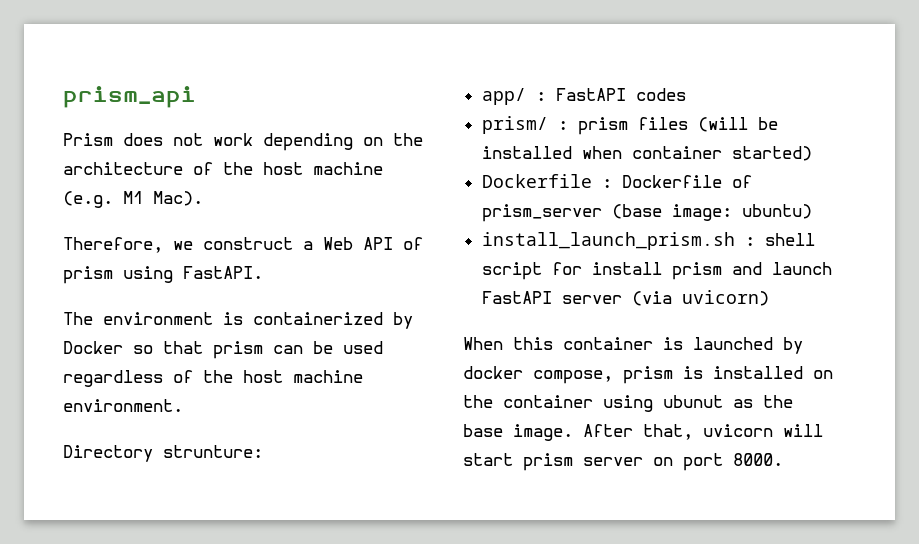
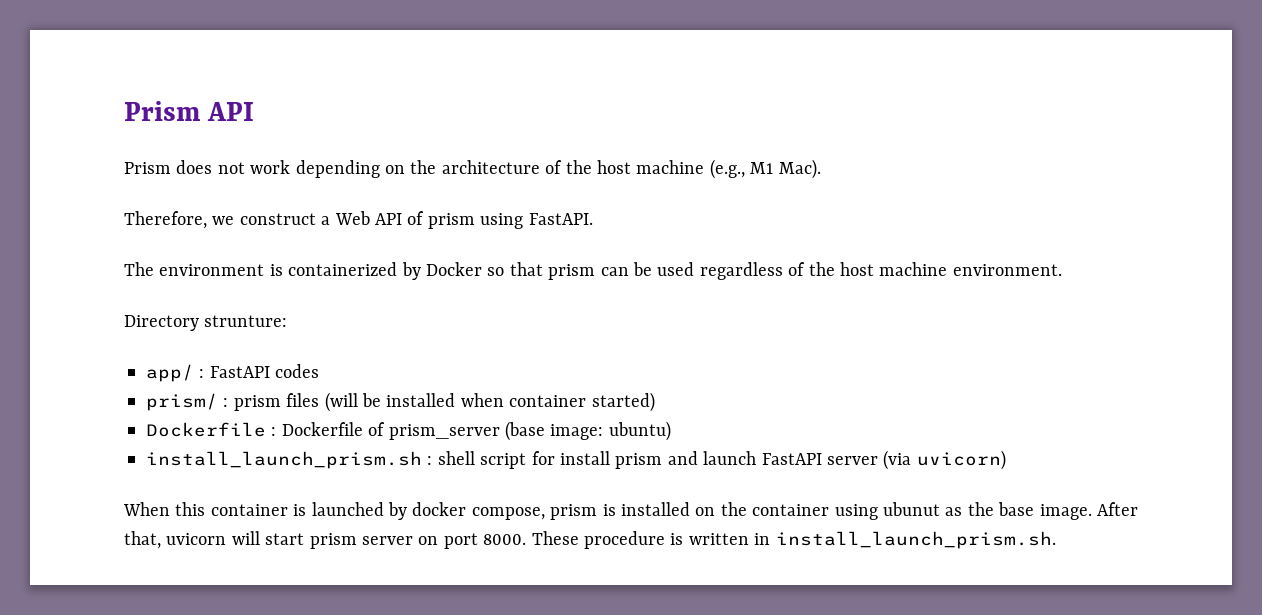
- prism_api
+ Prism API
- Prism does not work depending on the architecture of the host machine (e.g. M1 Mac).
+ Prism does not work depending on the architecture of the host machine (e.g., M1 Mac).
+ These procedure is written in install_launch_prism.sh.

